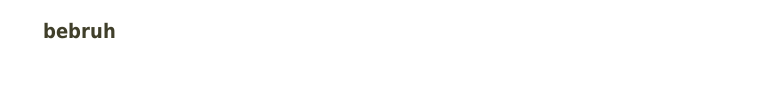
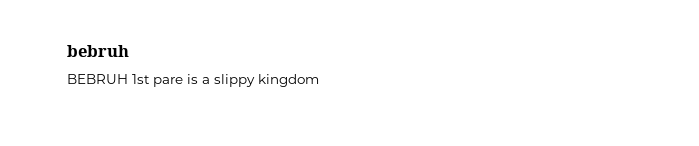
+ BEBRUH 1st pare is a slippy kingdom

